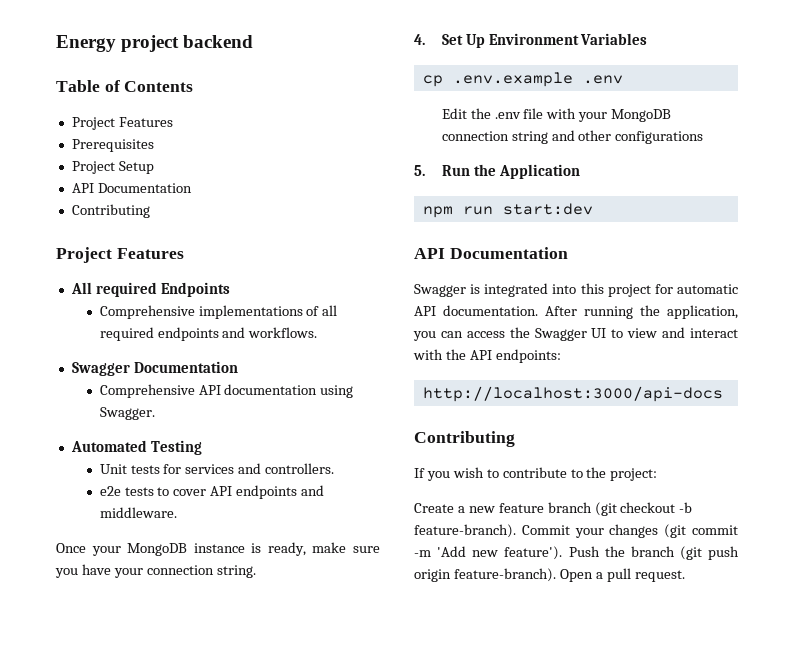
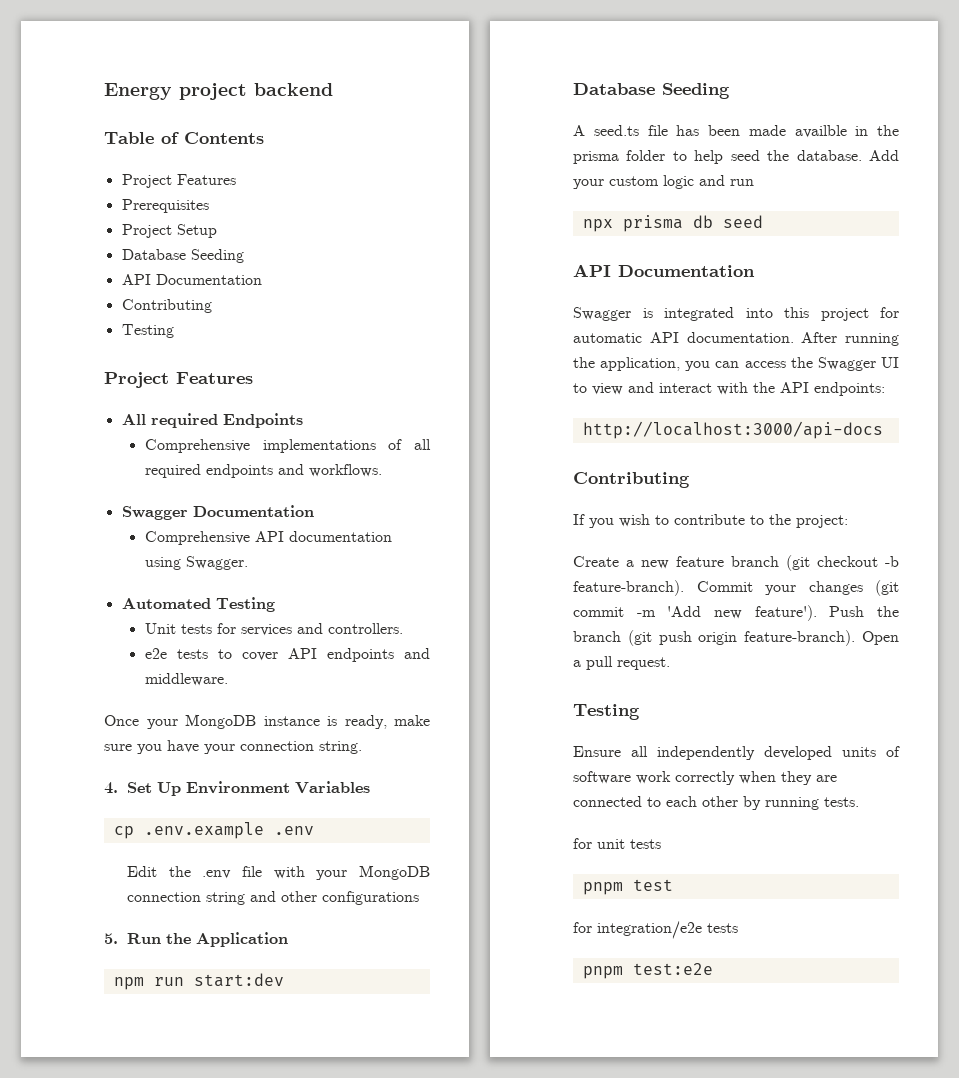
  Project Setup
+ Database Seeding
  API Documentation
  Contributing
+ Testing
  npm run start:dev
+ Database Seeding
+ A seed.ts file has been made availble in the prisma folder to help seed the database. Add your custom logic and run
+ npx prisma db seed
  Open a pull request.
+ Testing
+ Ensure all independently developed units of software work correctly when they are connected to each other by running tests.
+ for unit tests
+ pnpm test
+ for integration/e2e tests
+ pnpm test:e2e

